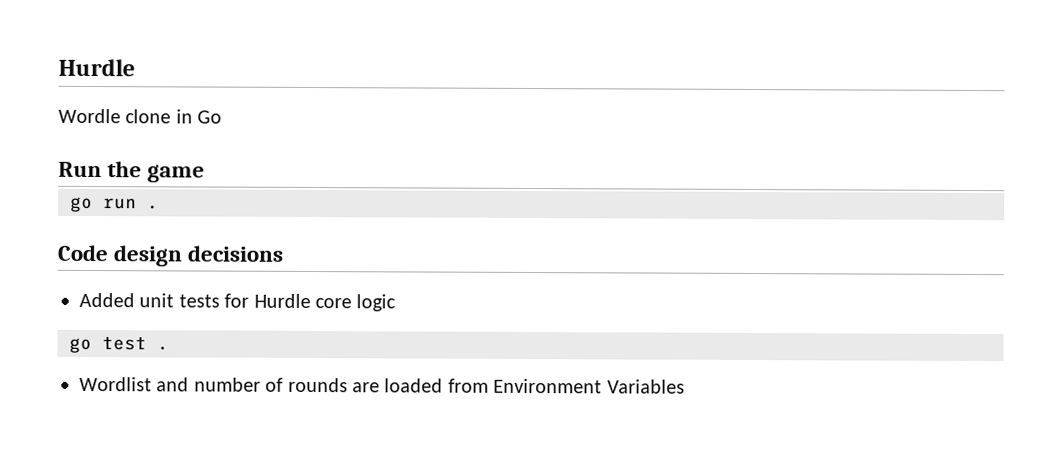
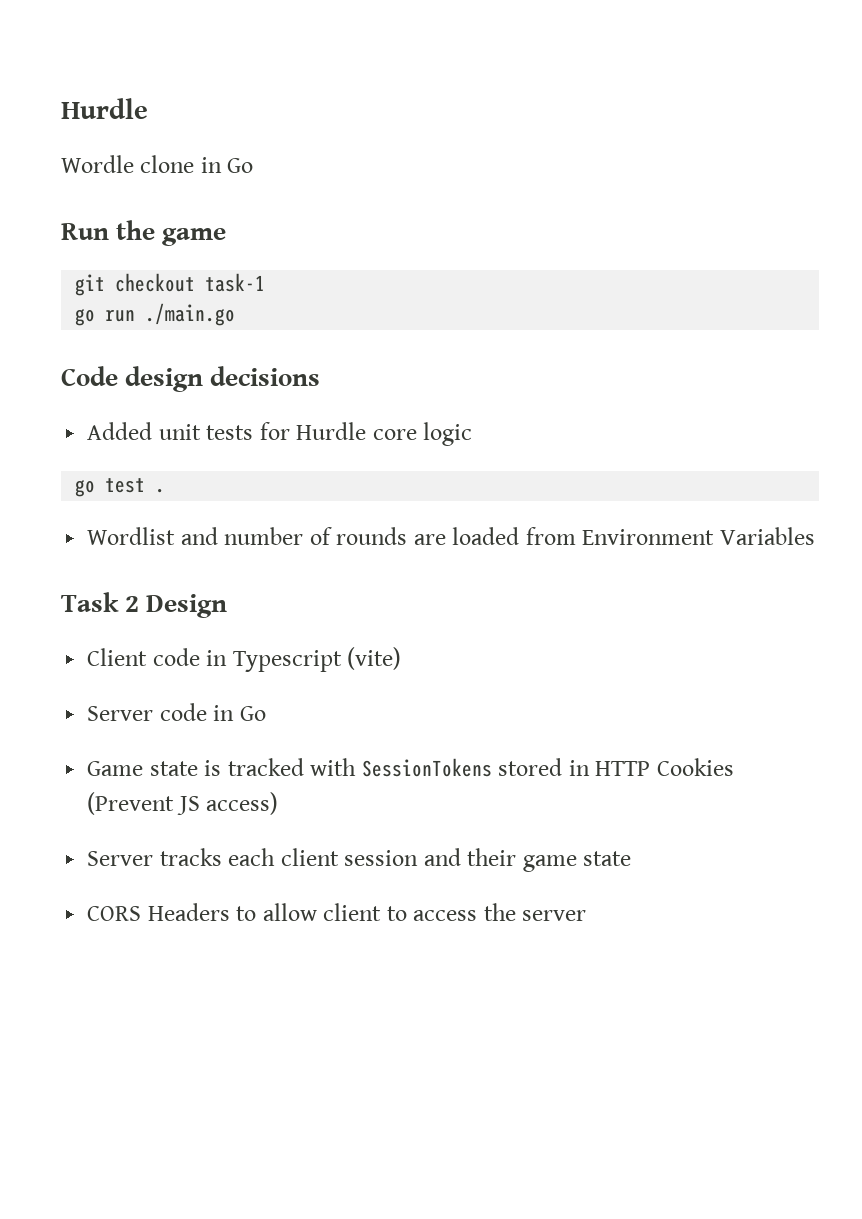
+ git checkout task-1
- go run .
+ go run ./main.go
+ Task 2 Design
+ Client code in Typescript (vite)
+ Server code in Go
+ Game state is tracked with SessionTokens stored in HTTP Cookies (Prevent JS access)
+ Server tracks each client session and their game state
+ CORS Headers to allow client to access the server

